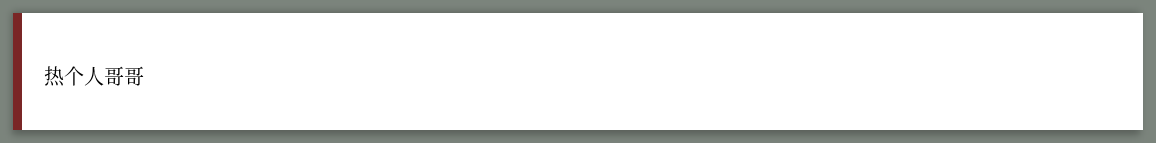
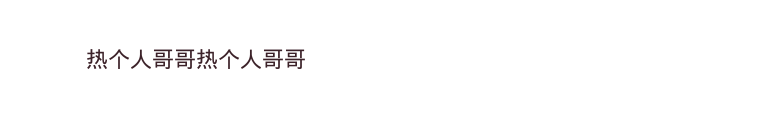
- 热个人哥哥
+ 热个人哥哥热个人哥哥

